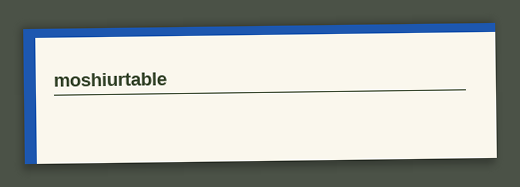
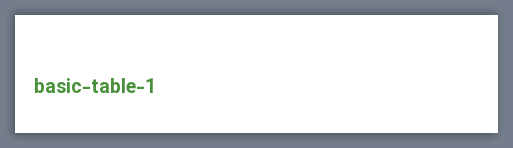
- moshiurtable
+ basic-table-1

